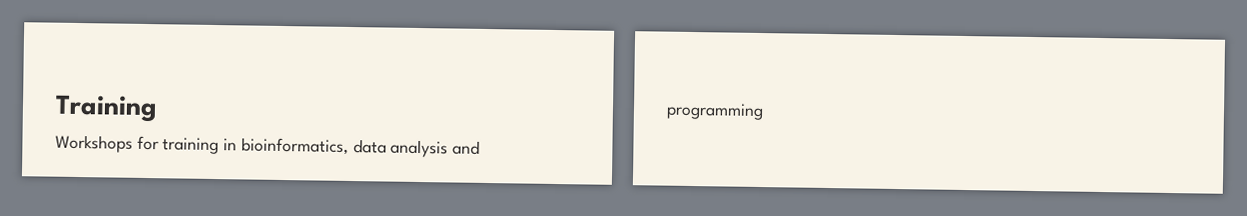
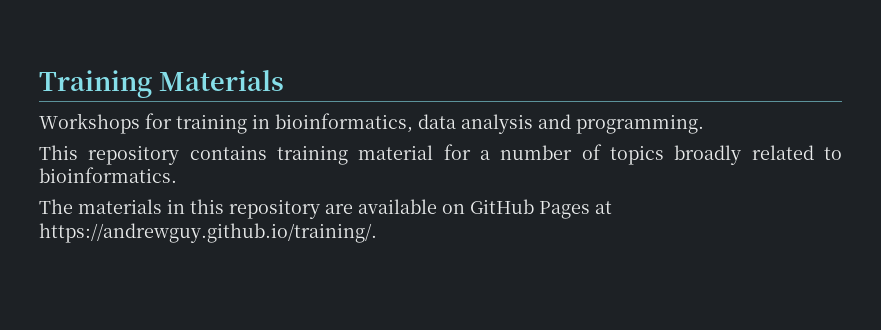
- Training
+ Training Materials
- Workshops for training in bioinformatics, data analysis and programming
+ Workshops for training in bioinformatics, data analysis and programming.
+ This repository contains training material for a number of topics broadly related to bioinformatics.
+ The materials in this repository are available on GitHub Pages at https://andrewguy.github.io/training/.

